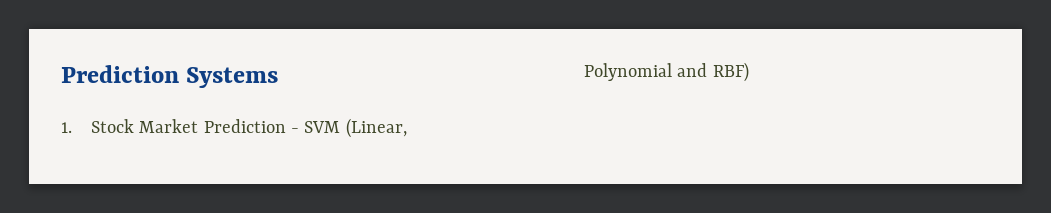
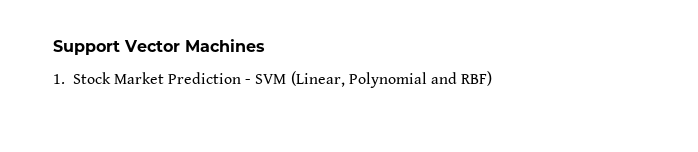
- Prediction Systems
+ Support Vector Machines

